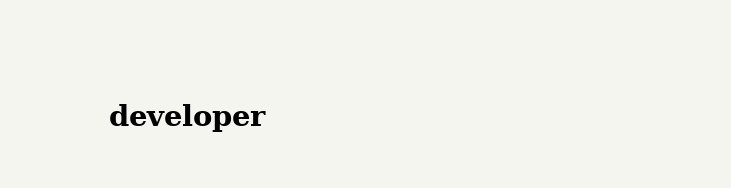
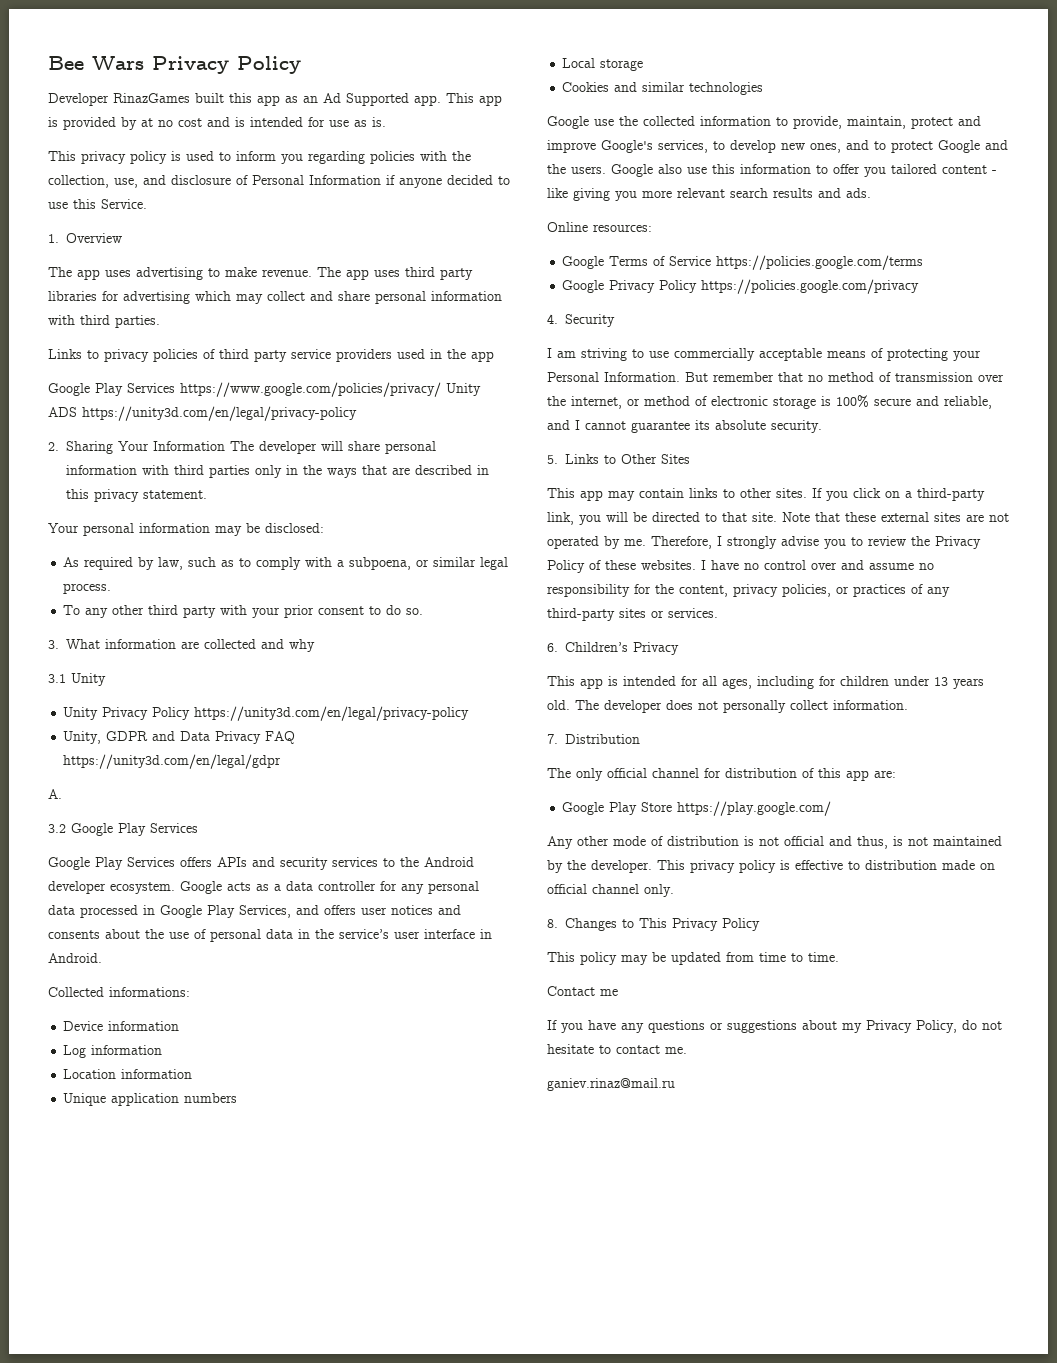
- developer
+ Bee Wars Privacy Policy
+ Developer RinazGames built this app as an Ad Supported app. This app is provided by at no cost and is intended for use as is.
+ This privacy policy is used to inform you regarding policies with the collection, use, and disclosure of Personal Information if anyone decided to use this Service.
+ 1. Overview
+ The app uses advertising to make revenue. The app uses third party libraries for advertising which may collect and share personal information with third parties.
+ Links to privacy policies of third party service providers used in the app
+ Google Play Services https://www.google.com/policies/privacy/ Unity ADS https://unity3d.com/en/legal/privacy-policy
+ 2. Sharing Your Information The developer will share personal information with third parties only in the ways that are described in this privacy statement.
+ Your personal information may be disclosed:
+ As required by law, such as to comply with a subpoena, or similar legal process.
+ To any other third party with your prior consent to do so.
+ 3. What information are collected and why
+ 3.1 Unity
+ Unity Privacy Policy https://unity3d.com/en/legal/privacy-policy
+ Unity, GDPR and Data Privacy FAQ https://unity3d.com/en/legal/gdpr
+ A.
+ 3.2 Google Play Services
+ Google Play Services offers APIs and security services to the Android developer ecosystem. Google acts as a data controller for any personal data processed in Google Play Services, and offers user notices and consents about the use of personal data in the service’s user interface in Android.
+ Collected informations:
+ Device information
+ Log information
+ Location information
+ Unique application numbers
+ Local storage
+ Cookies and similar technologies
+ Google use the collected information to provide, maintain, protect and improve Google's services, to develop new ones, and to protect Google and the users. Google also use this information to offer you tailored content - like giving you more relevant search results and ads.
+ Online resources:
+ Google Terms of Service https://policies.google.com/terms
+ Google Privacy Policy https://policies.google.com/privacy
+ 4. Security
+ I am striving to use commercially acceptable means of protecting your Personal Information. But remember that no method of transmission over the internet, or method of electronic storage is 100% secure and reliable, and I cannot guarantee its absolute security.
+ 5. Links to Other Sites
+ This app may contain links to other sites. If you click on a third-party link, you will be directed to that site. Note that these external sites are not operated by me. Therefore, I strongly advise you to review the Privacy Policy of these websites. I have no control over and assume no responsibility for the content, privacy policies, or practices of any third-party sites or services.
+ 6. Children’s Privacy
+ This app is intended for all ages, including for children under 13 years old. The developer does not personally collect information.
+ 7. Distribution
+ The only official channel for distribution of this app are:
+ Google Play Store https://play.google.com/
+ Any other mode of distribution is not official and thus, is not maintained by the developer. This privacy policy is effective to distribution made on official channel only.
+ 8. Changes to This Privacy Policy
+ This policy may be updated from time to time.
+ Contact me
+ If you have any questions or suggestions about my Privacy Policy, do not hesitate to contact me.
+ ganiev.rinaz@mail.ru

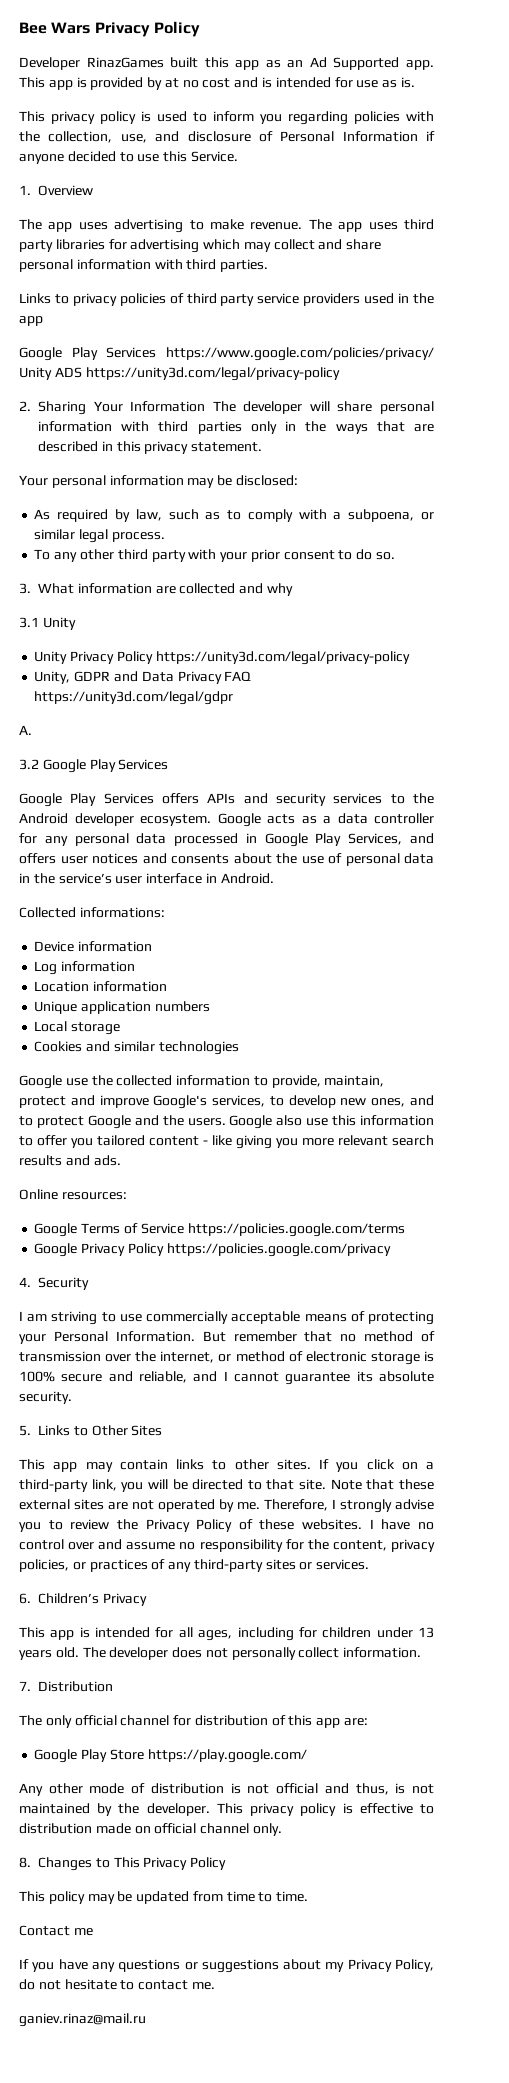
- Google Play Services https://www.google.com/policies/privacy/ Unity ADS https://unity3d.com/en/legal/privacy-policy
+ Google Play Services https://www.google.com/policies/privacy/ Unity ADS https://unity3d.com/legal/privacy-policy
- Unity Privacy Policy https://unity3d.com/en/legal/privacy-policy
+ Unity Privacy Policy https://unity3d.com/legal/privacy-policy
- Unity, GDPR and Data Privacy FAQ https://unity3d.com/en/legal/gdpr
+ Unity, GDPR and Data Privacy FAQ https://unity3d.com/legal/gdpr

